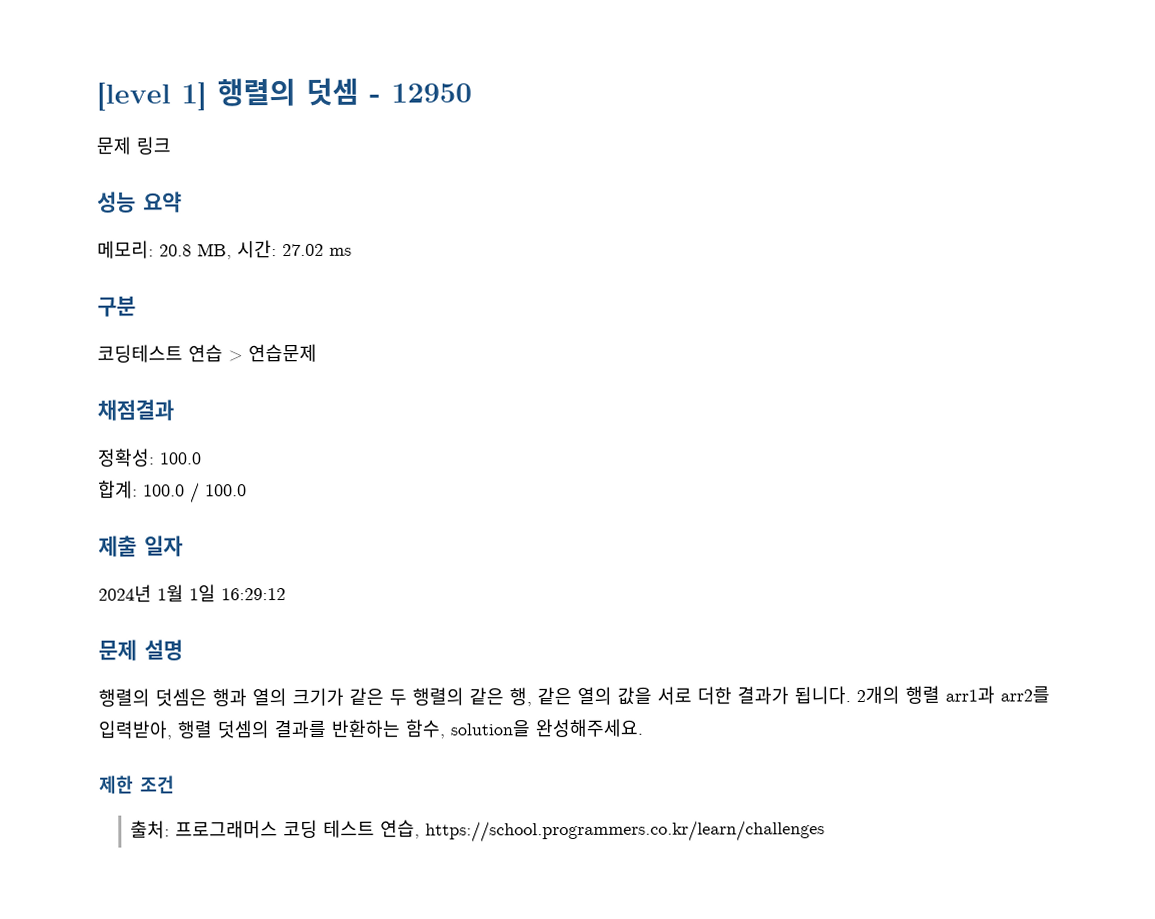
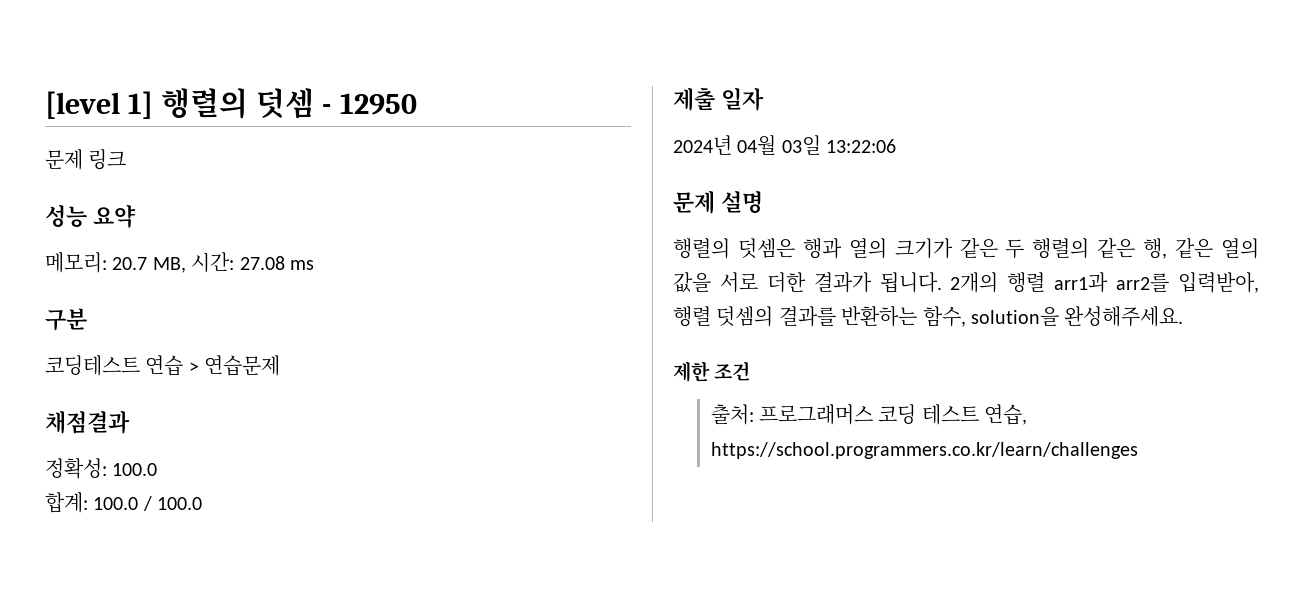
- 메모리: 20.8 MB, 시간: 27.02 ms
+ 메모리: 20.7 MB, 시간: 27.08 ms
- 2024년 1월 1일 16:29:12
+ 2024년 04월 03일 13:22:06

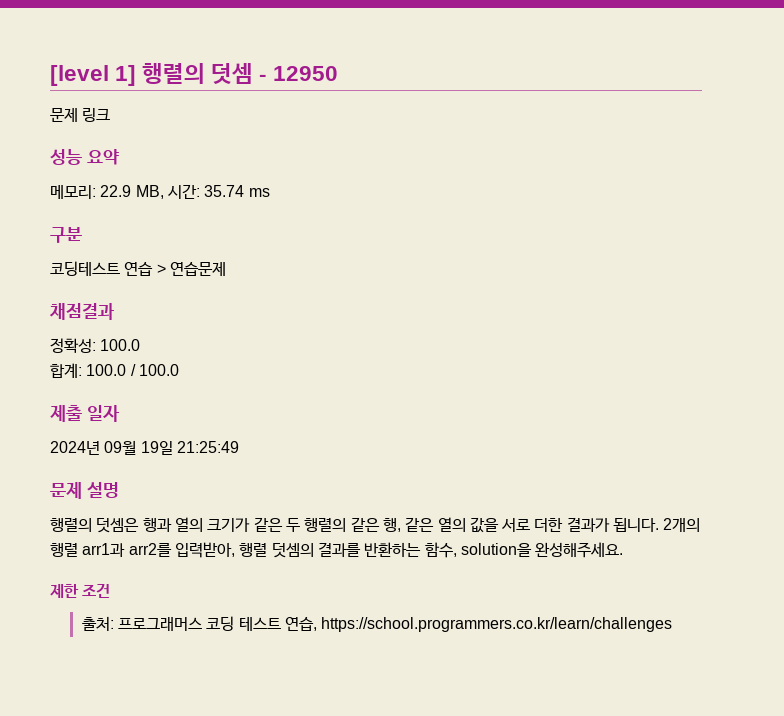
- 메모리: 20.7 MB, 시간: 27.08 ms
+ 메모리: 22.9 MB, 시간: 35.74 ms
- 2024년 04월 03일 13:22:06
+ 2024년 09월 19일 21:25:49

